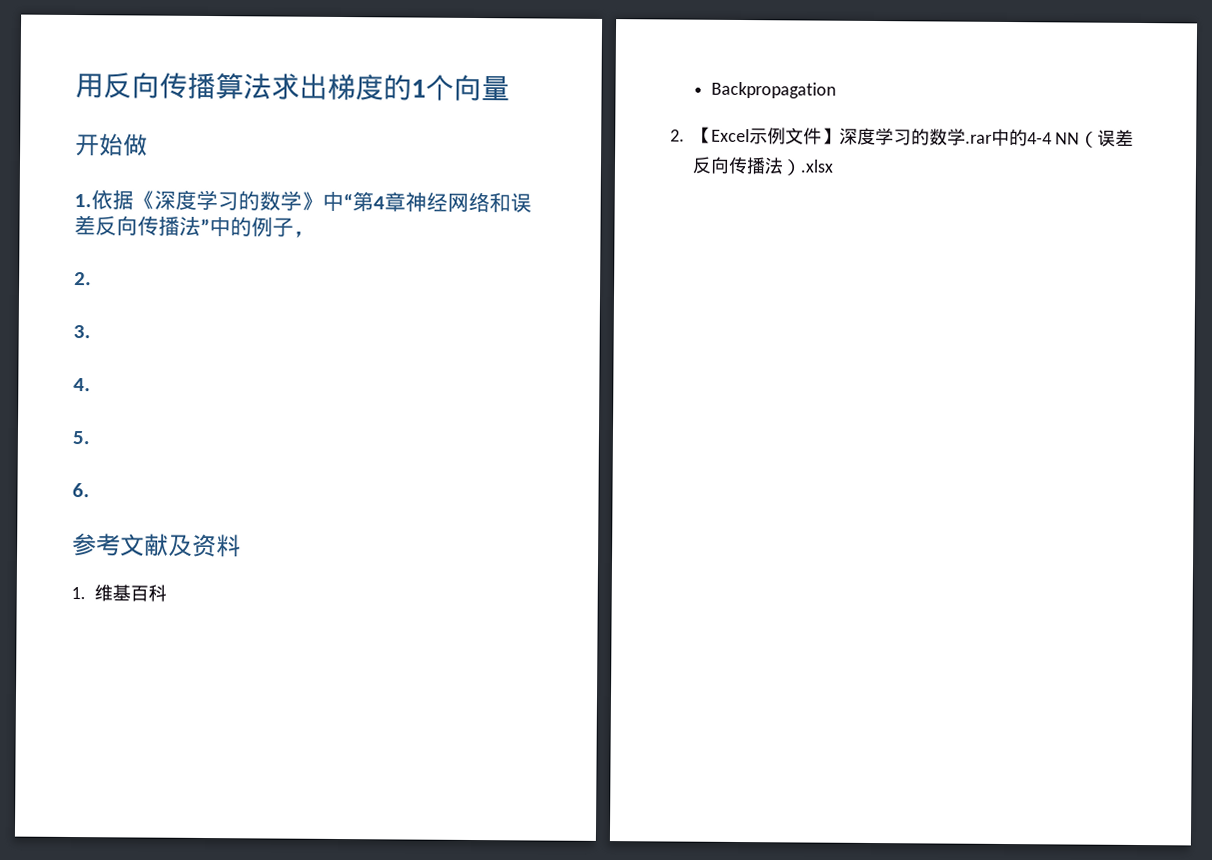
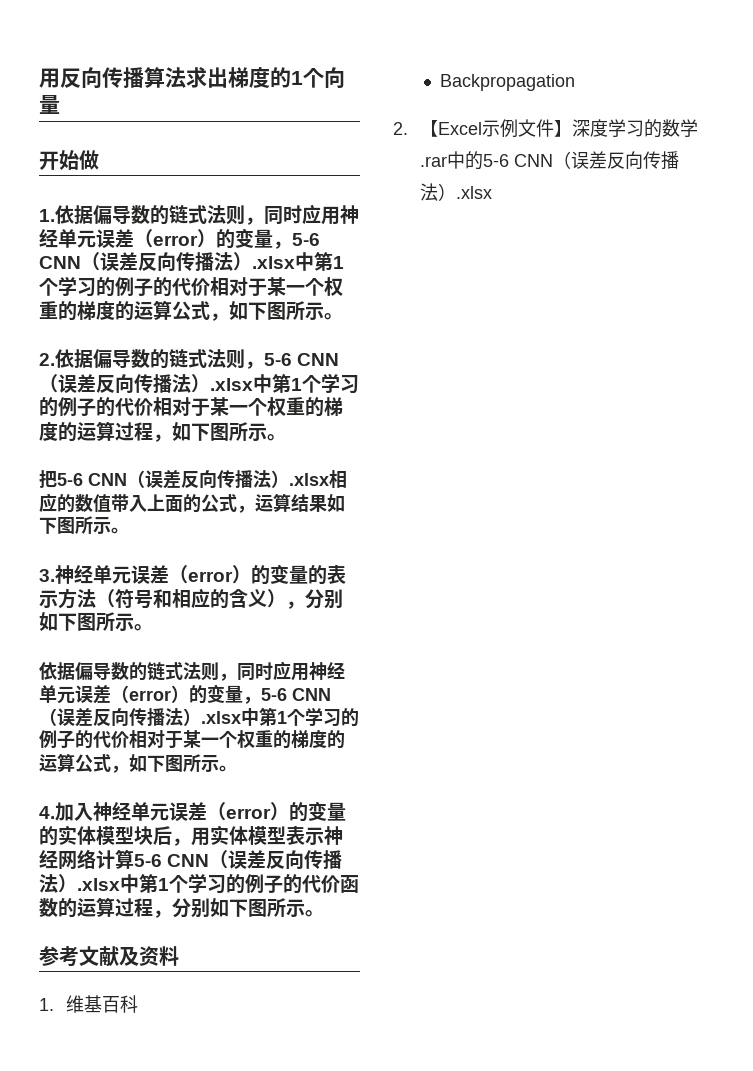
- 1.依据《深度学习的数学》中“第4章神经网络和误差反向传播法”中的例子，
- 2.
- 3.
- 4.
- 5.
- 6.
+ 1.依据偏导数的链式法则，同时应用神经单元误差（error）的变量，5-6 CNN（误差反向传播法）.xlsx中第1个学习的例子的代价相对于某一个权重的梯度的运算公式，如下图所示。
+ 2.依据偏导数的链式法则，5-6 CNN（误差反向传播法）.xlsx中第1个学习的例子的代价相对于某一个权重的梯度的运算过程，如下图所示。
+ 把5-6 CNN（误差反向传播法）.xlsx相应的数值带入上面的公式，运算结果如下图所示。
+ 3.神经单元误差（error）的变量的表示方法（符号和相应的含义），分别如下图所示。
+ 依据偏导数的链式法则，同时应用神经单元误差（error）的变量，5-6 CNN（误差反向传播法）.xlsx中第1个学习的例子的代价相对于某一个权重的梯度的运算公式，如下图所示。
+ 4.加入神经单元误差（error）的变量的实体模型块后，用实体模型表示神经网络计算5-6 CNN（误差反向传播法）.xlsx中第1个学习的例子的代价函数的运算过程，分别如下图所示。
- 2.【Excel示例文件】深度学习的数学.rar中的4-4 NN（误差反向传播法）.xlsx
+ 2.【Excel示例文件】深度学习的数学.rar中的5-6 CNN（误差反向传播法）.xlsx

